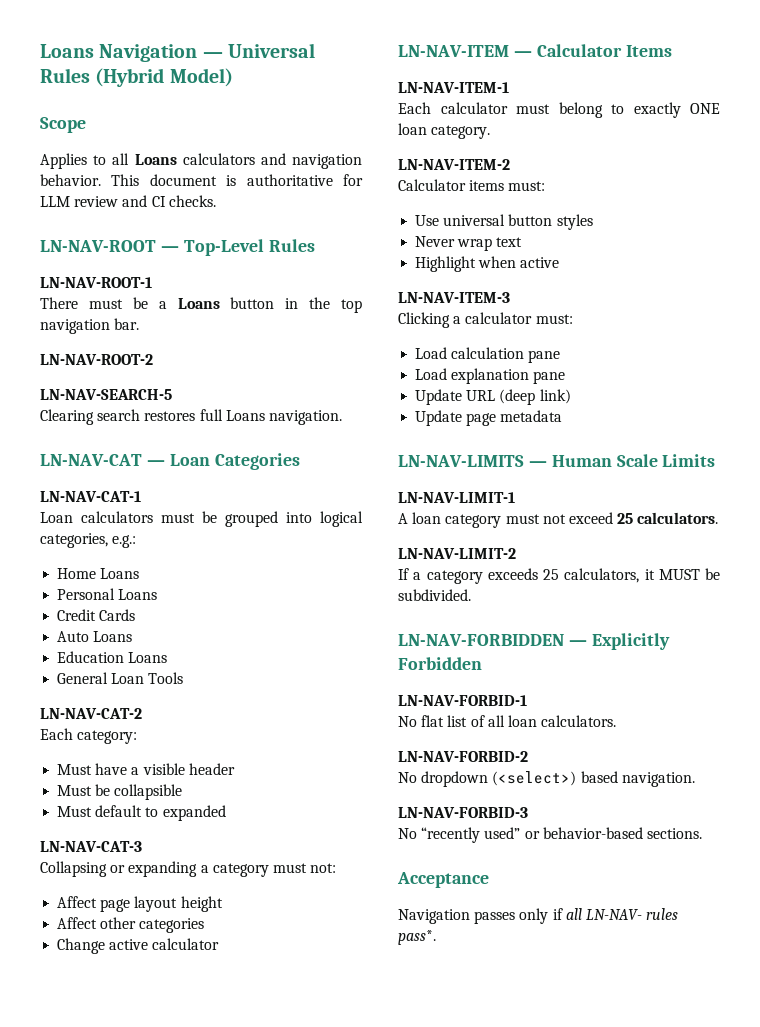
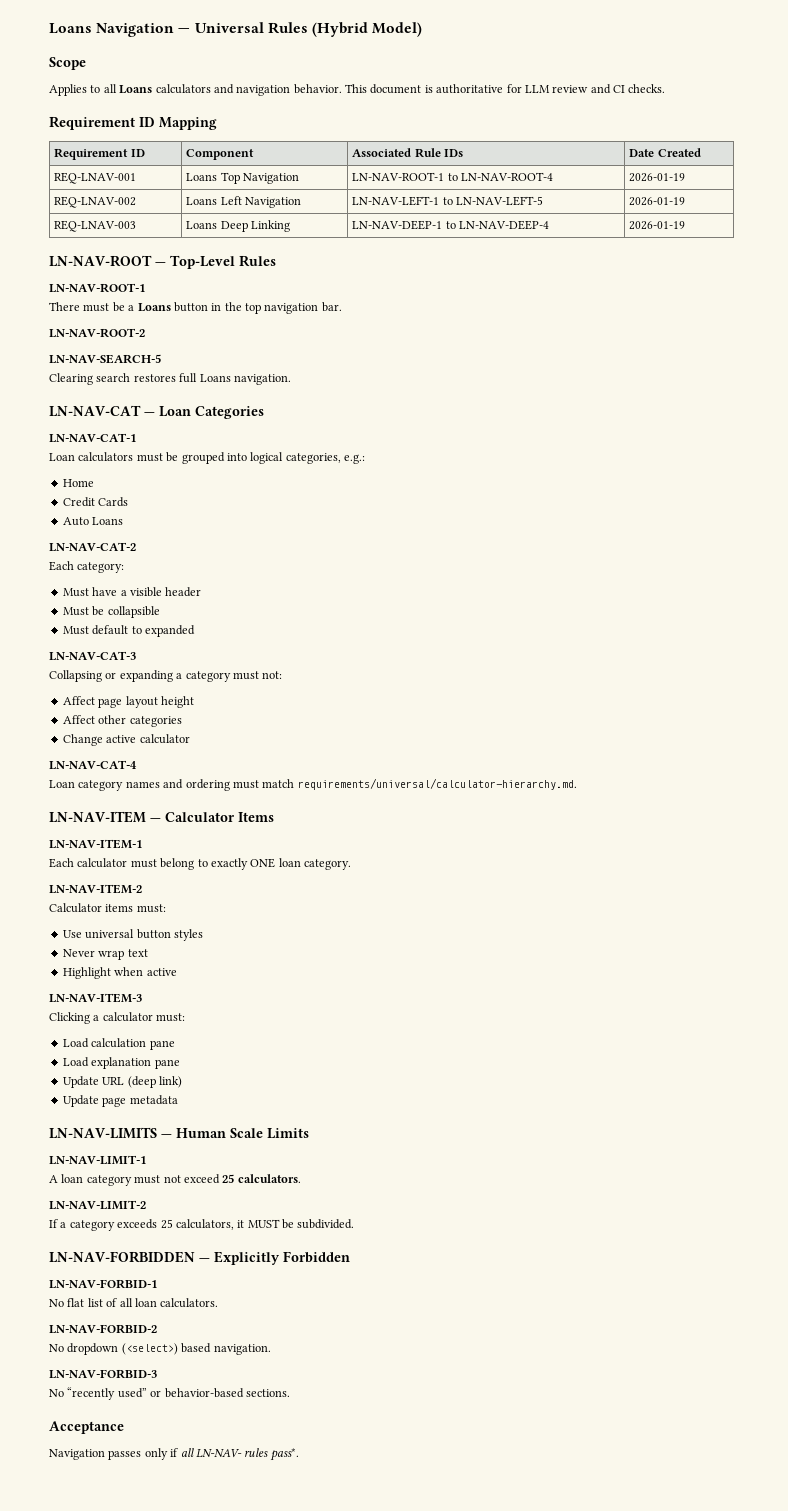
+ Requirement ID Mapping
+ Requirement ID | Component | Associated Rule IDs | Date Created
+ REQ-LNAV-001 | Loans Top Navigation | LN-NAV-ROOT-1 to LN-NAV-ROOT-4 | 2026-01-19
+ REQ-LNAV-002 | Loans Left Navigation | LN-NAV-LEFT-1 to LN-NAV-LEFT-5 | 2026-01-19
+ REQ-LNAV-003 | Loans Deep Linking | LN-NAV-DEEP-1 to LN-NAV-DEEP-4 | 2026-01-19
- Home Loans
- Personal Loans
+ Home
- Education Loans
- General Loan Tools
+ LN-NAV-CAT-4
+ Loan category names and ordering must match requirements/universal/calculator-hierarchy.md.

